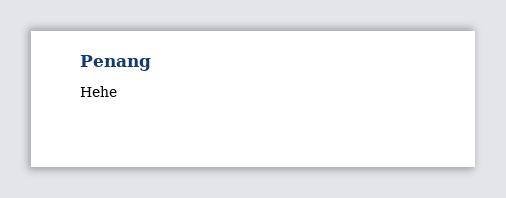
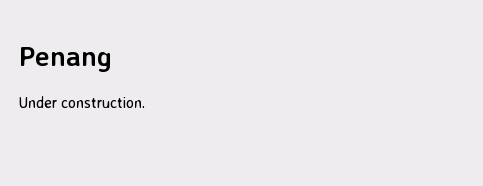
- Hehe
+ Under construction.

